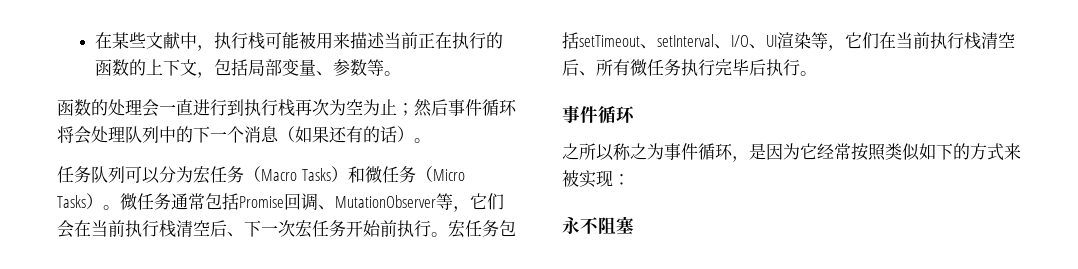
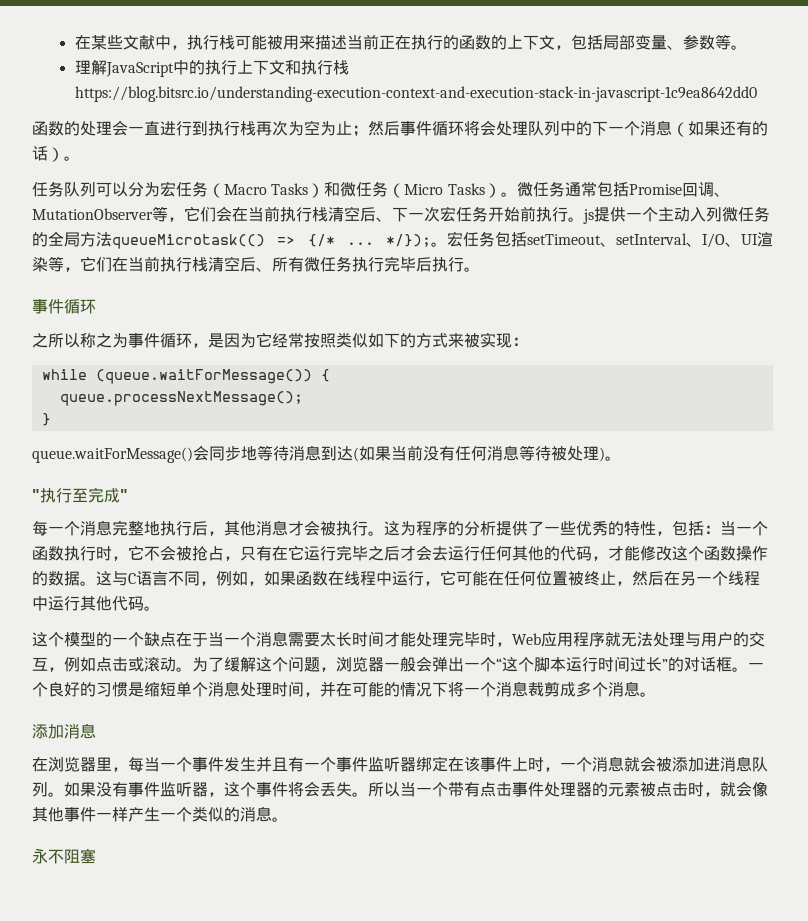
+ 理解JavaScript中的执行上下文和执行栈https://blog.bitsrc.io/understanding-execution-context-and-execution-stack-in-javascript-1c9ea8642dd0
- 微任务通常包括Promise回调、MutationObserver等，它们会在当前执行栈清空后、下一次宏任务开始前执行。
+ 微任务通常包括Promise回调、MutationObserver等，它们会在当前执行栈清空后、下一次宏任务开始前执行。js提供一个主动入列微任务的全局方法queueMicrotask(() => {/* ... */});。
+ while (queue.waitForMessage()) {
+ queue.processNextMessage();
+ }
+ queue.waitForMessage()会同步地等待消息到达(如果当前没有任何消息等待被处理)。
+ "执行至完成"
+ 每一个消息完整地执行后，其他消息才会被执行。这为程序的分析提供了一些优秀的特性，包括：当一个函数执行时，它不会被抢占，只有在它运行完毕之后才会去运行任何其他的代码，才能修改这个函数操作的数据。这与C语言不同，例如，如果函数在线程中运行，它可能在任何位置被终止，然后在另一个线程中运行其他代码。
+ 这个模型的一个缺点在于当一个消息需要太长时间才能处理完毕时，Web应用程序就无法处理与用户的交互，例如点击或滚动。为了缓解这个问题，浏览器一般会弹出一个“这个脚本运行时间过长”的对话框。一个良好的习惯是缩短单个消息处理时间，并在可能的情况下将一个消息裁剪成多个消息。
+ 添加消息
+ 在浏览器里，每当一个事件发生并且有一个事件监听器绑定在该事件上时，一个消息就会被添加进消息队列。如果没有事件监听器，这个事件将会丢失。所以当一个带有点击事件处理器的元素被点击时，就会像其他事件一样产生一个类似的消息。

